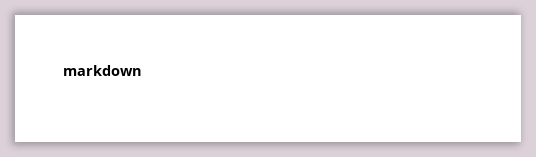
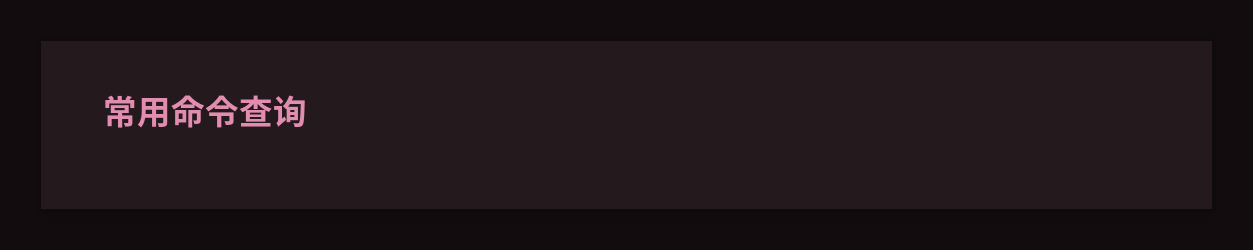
- markdown
+ 常用命令查询

